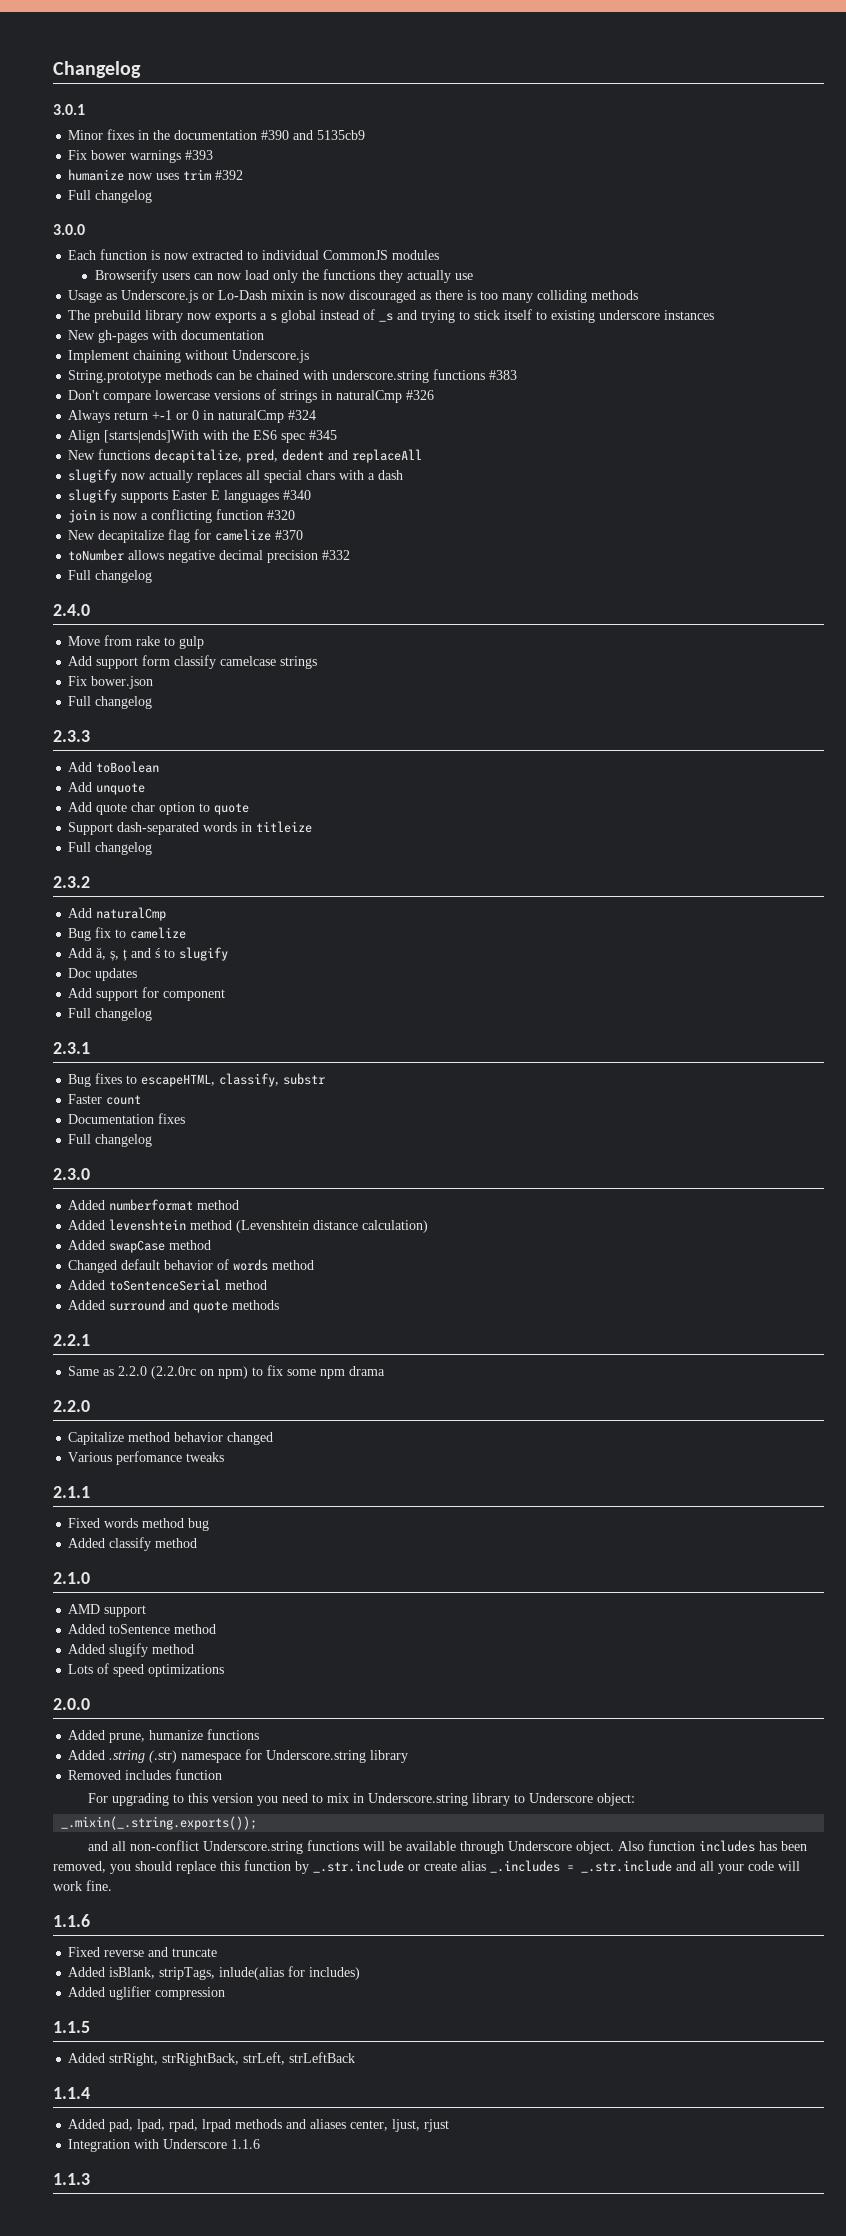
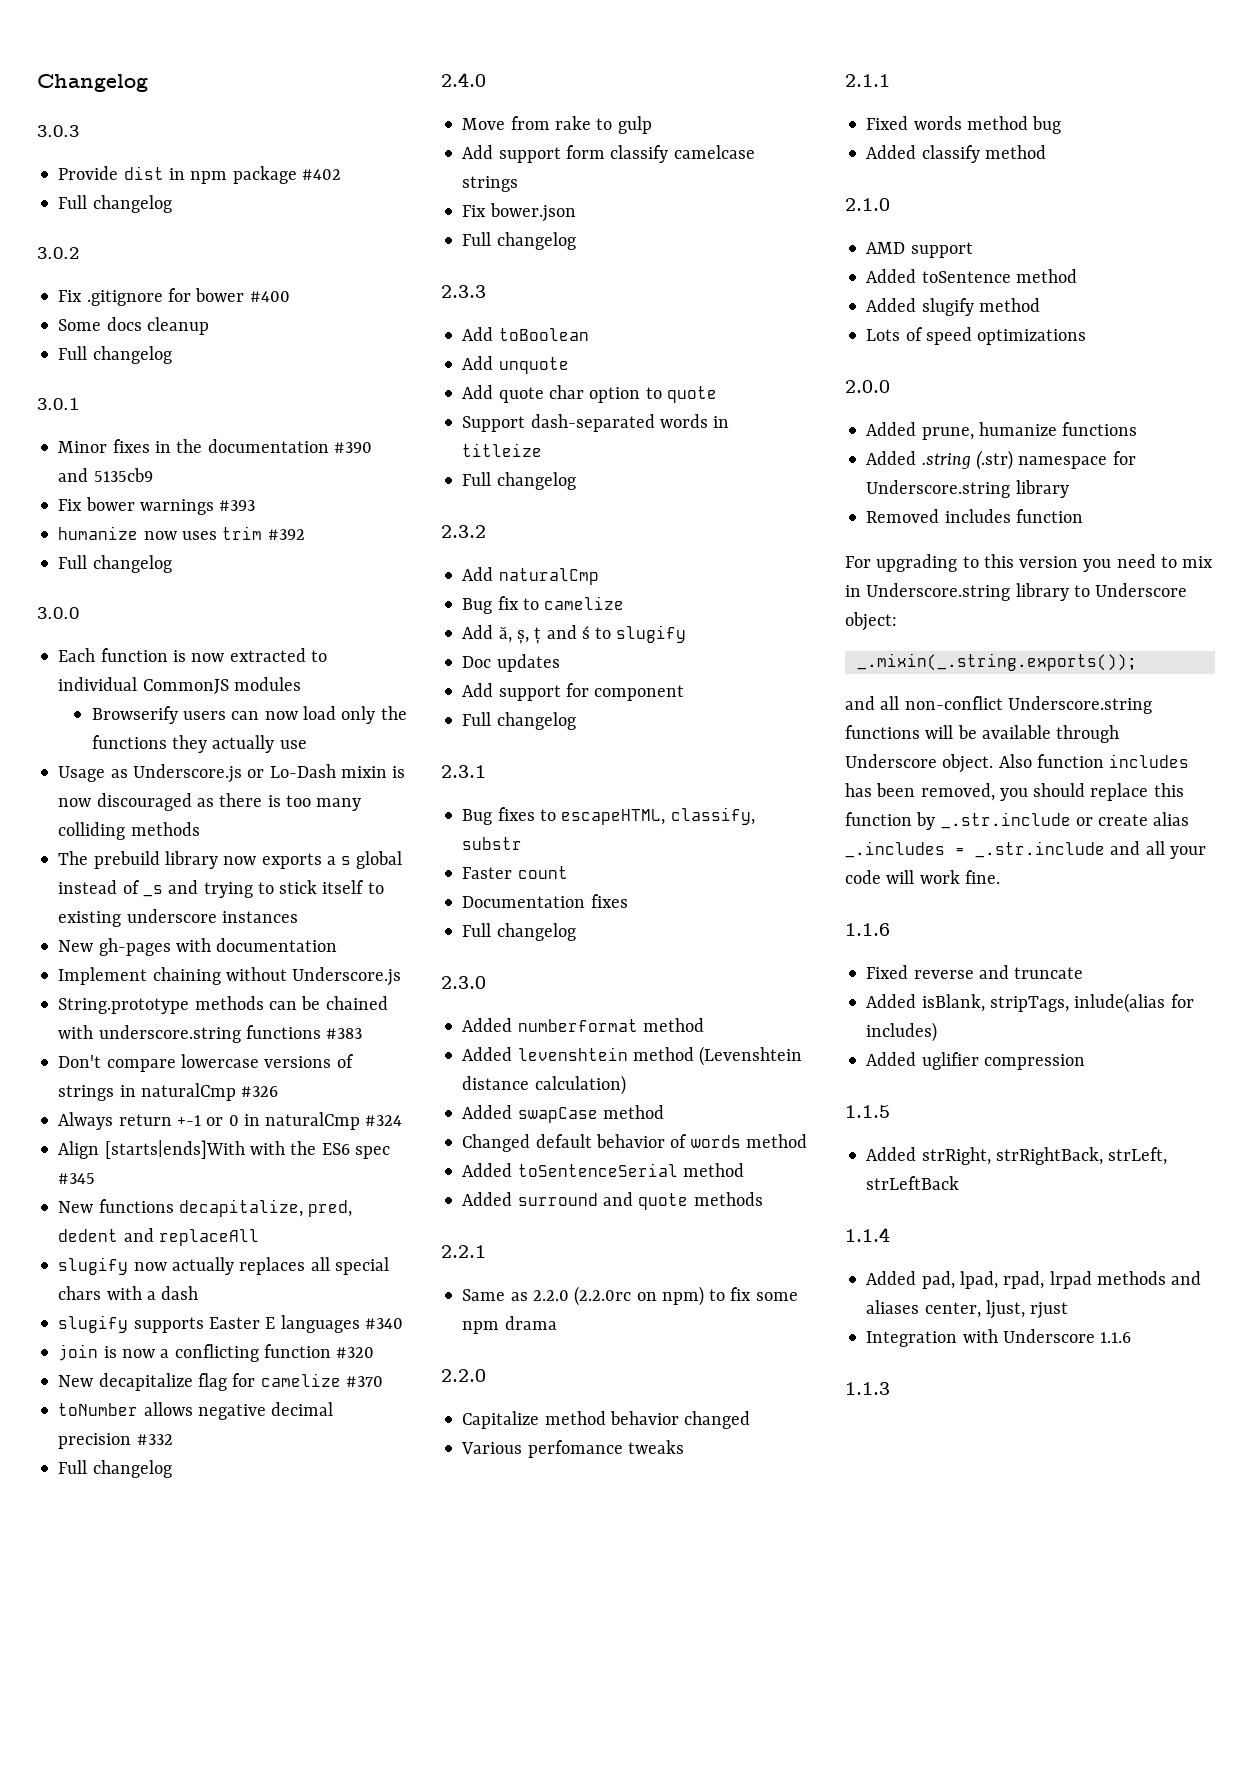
+ 3.0.3
+ Provide dist in npm package #402
+ Full changelog
+ 3.0.2
+ Fix .gitignore for bower #400
+ Some docs cleanup
+ Full changelog

